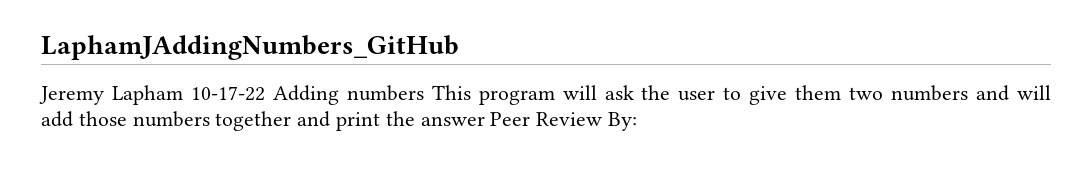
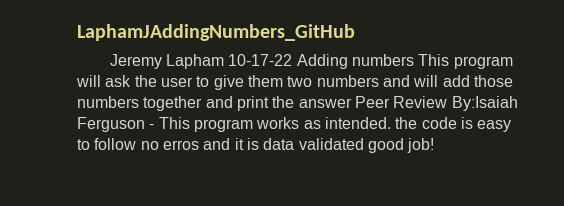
- Jeremy Lapham 10-17-22 Adding numbers This program will ask the user to give them two numbers and will add those numbers together and print the answer Peer Review By:
+ Jeremy Lapham 10-17-22 Adding numbers This program will ask the user to give them two numbers and will add those numbers together and print the answer Peer Review By:Isaiah Ferguson - This program works as intended. the code is easy to follow no erros and it is data validated good job!

